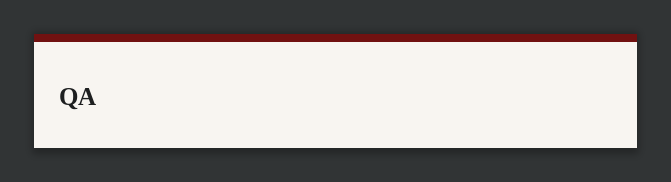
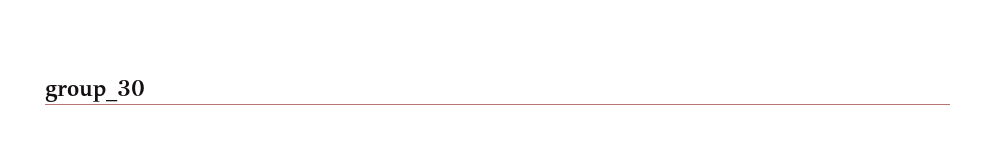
- QA
+ group_30

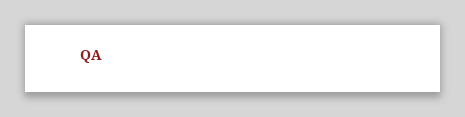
- group_30
+ QA

